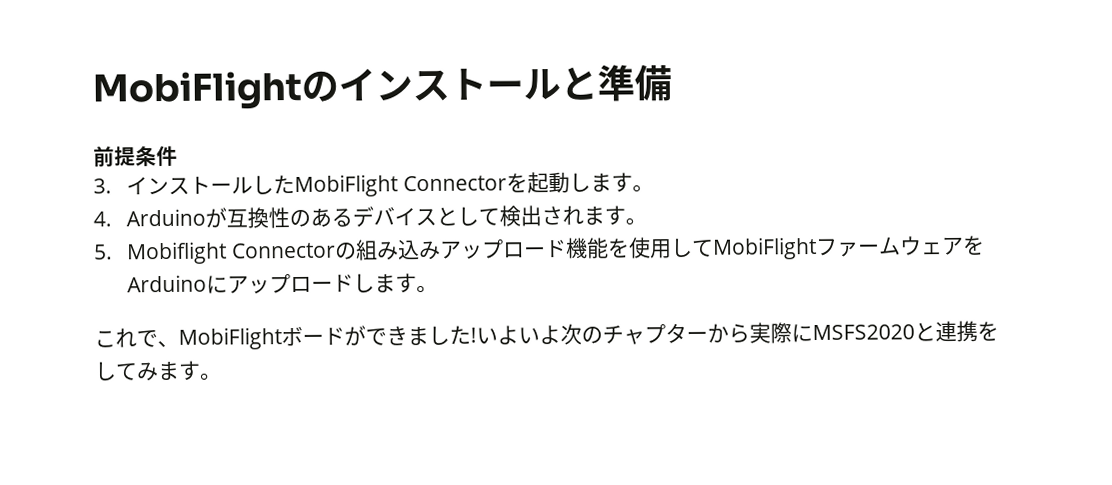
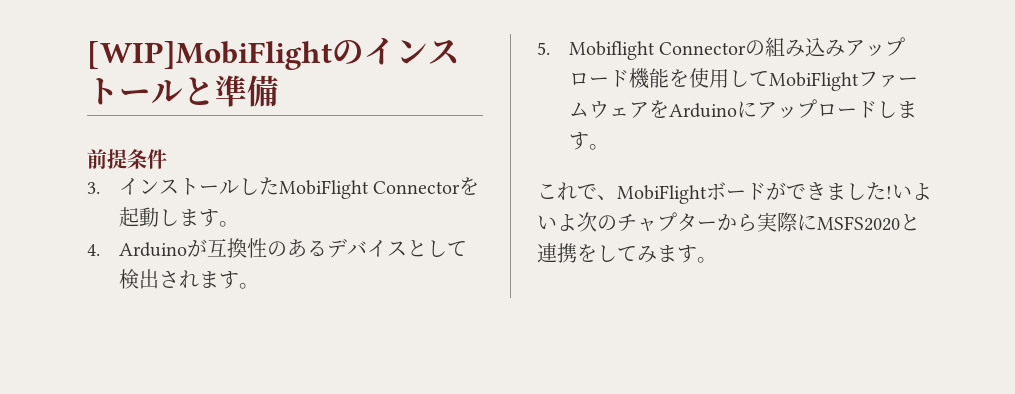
- MobiFlightのインストールと準備
+ [WIP]MobiFlightのインストールと準備

